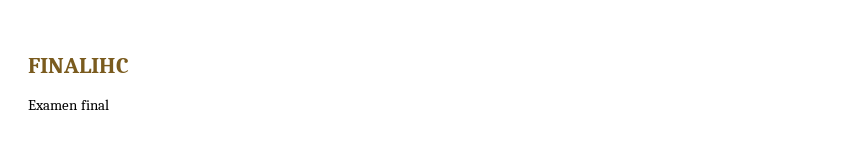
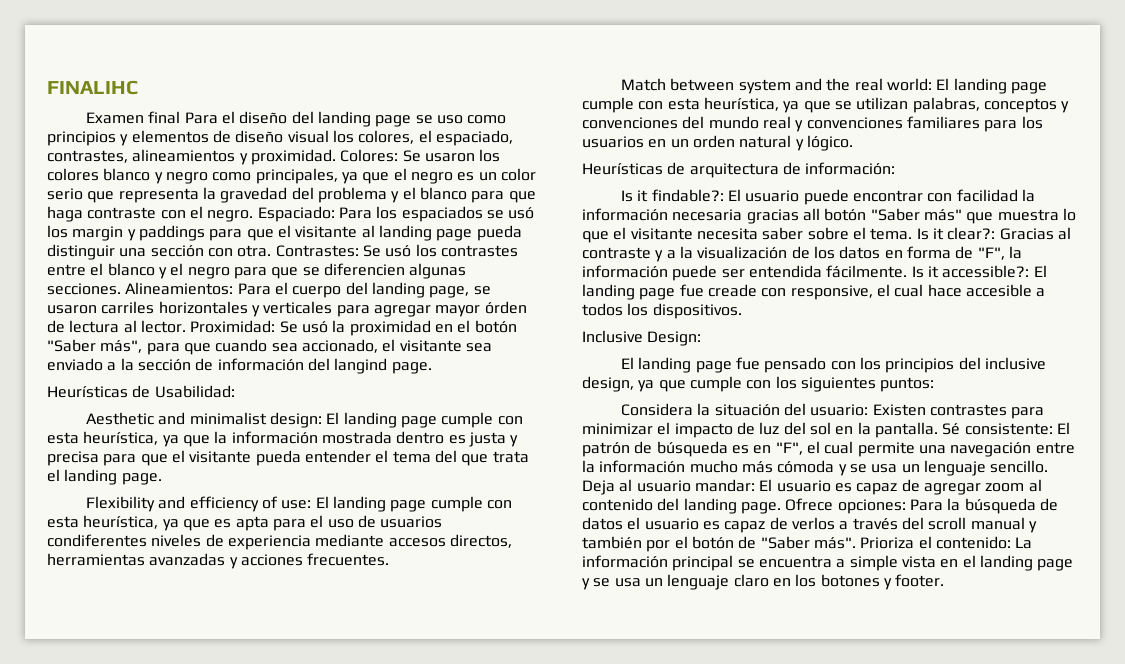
- Examen final
+ Examen final Para el diseño del landing page se uso como principios y elementos de diseño visual los colores, el espaciado, contrastes, alineamientos y proximidad. Colores: Se usaron los colores blanco y negro como principales, ya que el negro es un color serio que representa la gravedad del problema y el blanco para que haga contraste con el negro. Espaciado: Para los espaciados se usó los margin y paddings para que el visitante al landing page pueda distinguir una sección con otra. Contrastes: Se usó los contrastes entre el blanco y el negro para que se diferencien algunas secciones. Alineamientos: Para el cuerpo del landing page, se usaron carriles horizontales y verticales para agregar mayor órden de lectura al lector. Proximidad: Se usó la proximidad en el botón "Saber más", para que cuando sea accionado, el visitante sea enviado a la sección de información del langind page.
+ Heurísticas de Usabilidad:
+ Aesthetic and minimalist design: El landing page cumple con esta heurística, ya que la información mostrada dentro es justa y precisa para que el visitante pueda entender el tema del que trata el landing page.
+ Flexibility and efficiency of use: El landing page cumple con esta heurística, ya que es apta para el uso de usuarios condiferentes niveles de experiencia mediante accesos directos, herramientas avanzadas y acciones frecuentes.
+ Match between system and the real world: El landing page cumple con esta heurística, ya que se utilizan palabras, conceptos y convenciones del mundo real y convenciones familiares para los usuarios en un orden natural y lógico.
+ Heurísticas de arquitectura de información:
+ Is it findable?: El usuario puede encontrar con facilidad la información necesaria gracias all botón "Saber más" que muestra lo que el visitante necesita saber sobre el tema. Is it clear?: Gracias al contraste y a la visualización de los datos en forma de "F", la información puede ser entendida fácilmente. Is it accessible?: El landing page fue creade con responsive, el cual hace accesible a todos los dispositivos.
+ Inclusive Design:
+ El landing page fue pensado con los principios del inclusive design, ya que cumple con los siguientes puntos:
+ Considera la situación del usuario: Existen contrastes para minimizar el impacto de luz del sol en la pantalla. Sé consistente: El patrón de búsqueda es en "F", el cual permite una navegación entre la información mucho más cómoda y se usa un lenguaje sencillo. Deja al usuario mandar: El usuario es capaz de agregar zoom al contenido del landing page. Ofrece opciones: Para la búsqueda de datos el usuario es capaz de verlos a través del scroll manual y también por el botón de "Saber más". Prioriza el contenido: La información principal se encuentra a simple vista en el landing page y se usa un lenguaje claro en los botones y footer.

